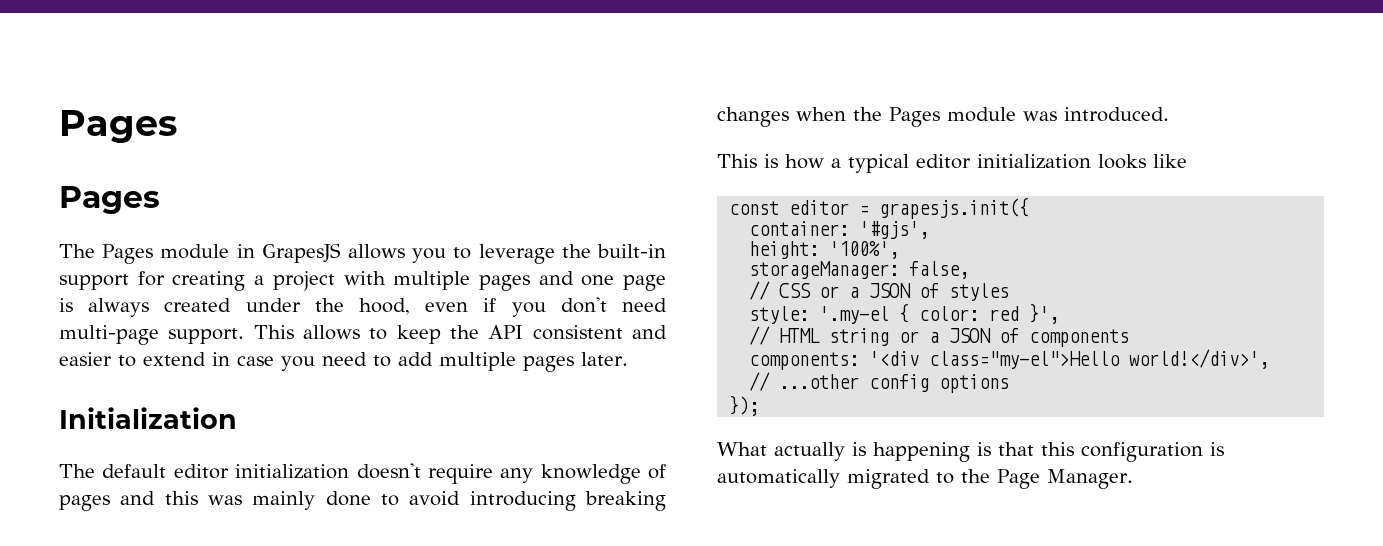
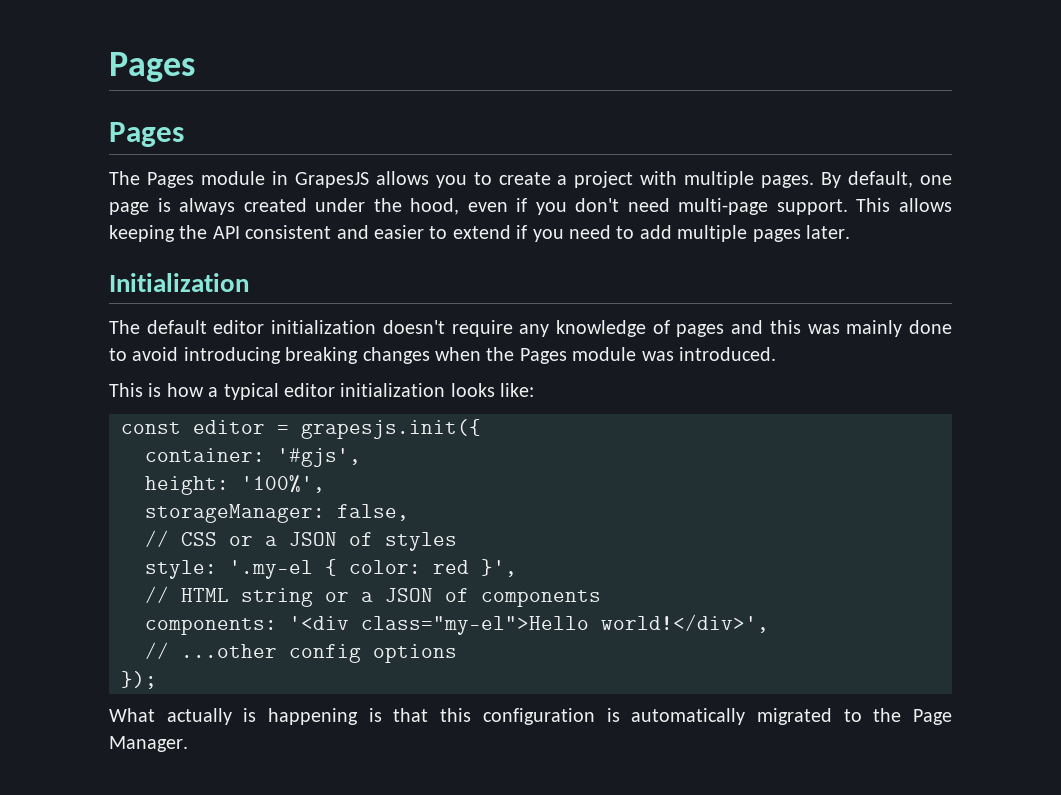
- The Pages module in GrapesJS allows you to leverage the built-in support for creating a project with multiple pages and one page is always created under the hood, even if you don't need multi-page support.
+ The Pages module in GrapesJS allows you to create a project with multiple pages. By default, one page is always created under the hood, even if you don't need multi-page support.
- This allows to keep the API consistent and easier to extend in case you need to add multiple pages later.
+ This allows keeping the API consistent and easier to extend if you need to add multiple pages later.
- This is how a typical editor initialization looks like
+ This is how a typical editor initialization looks like:

